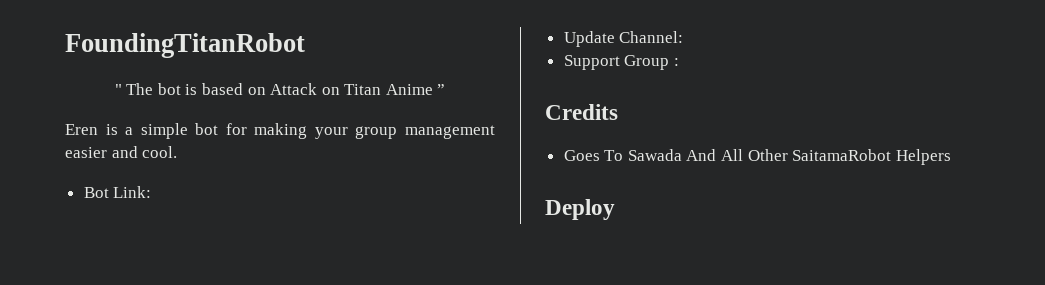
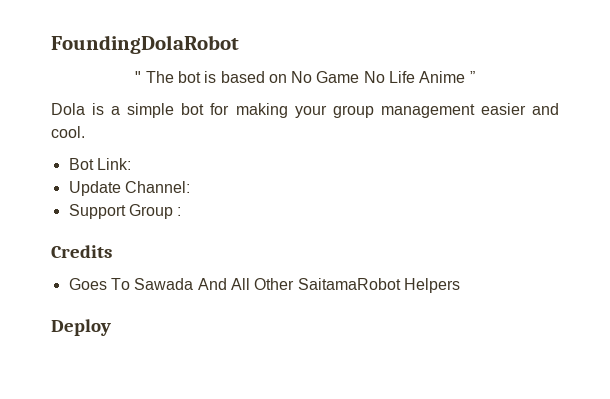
- FoundingTitanRobot
+ FoundingDolaRobot
- " The bot is based on Attack on Titan Anime ”
+ " The bot is based on No Game No Life Anime ”
- Eren is a simple bot for making your group management easier and cool.
+ Dola is a simple bot for making your group management easier and cool.

